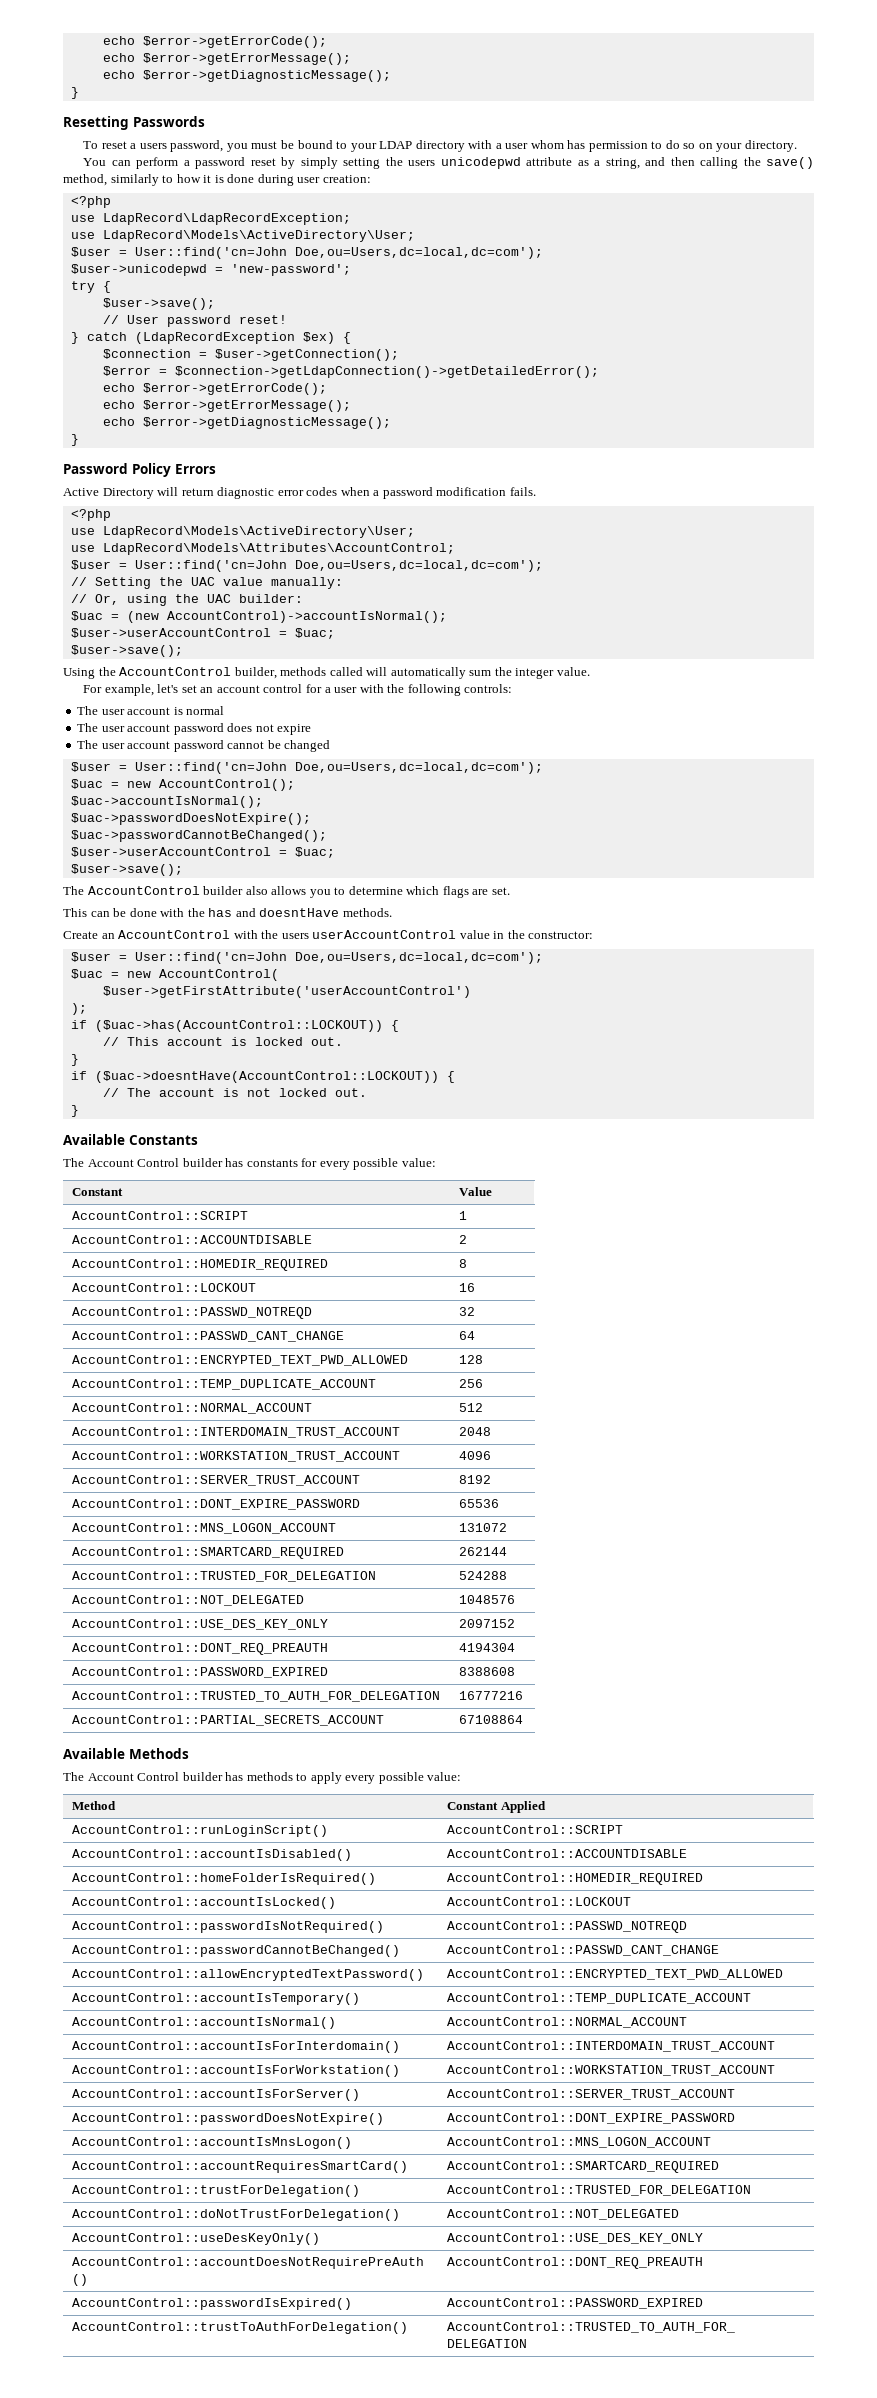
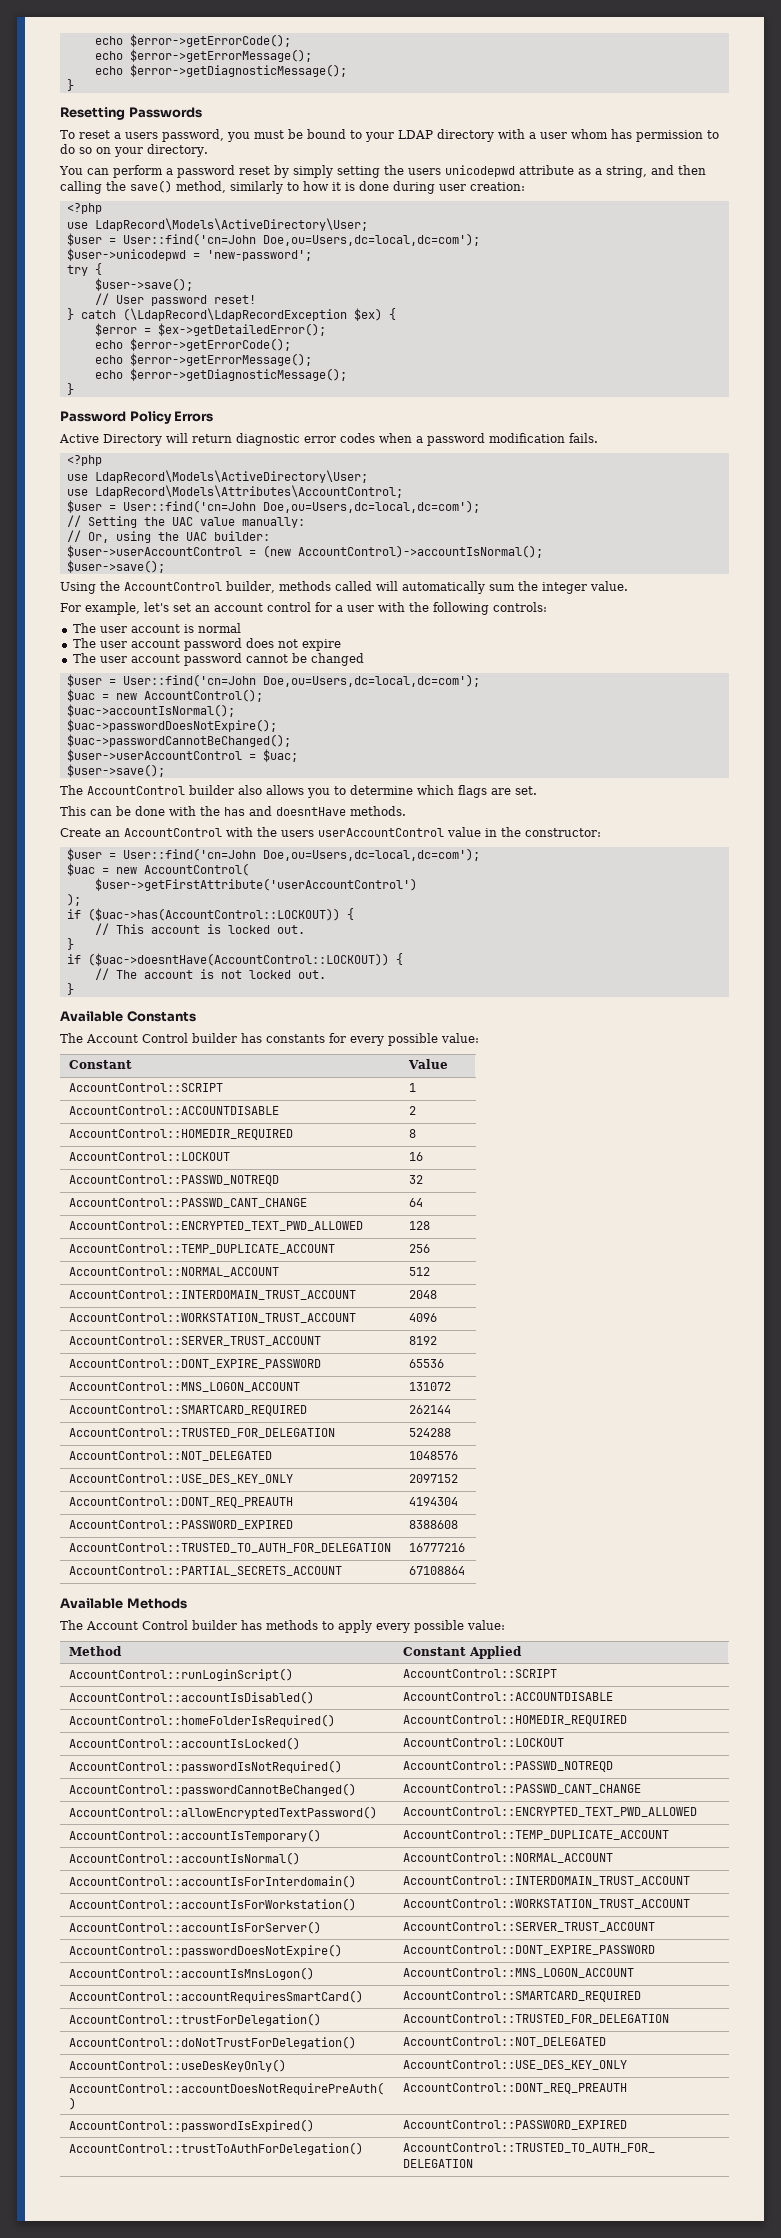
- use LdapRecord\LdapRecordException;
- } catch (LdapRecordException $ex) {
+ } catch (\LdapRecord\LdapRecordException $ex) {
- $connection = $user->getConnection();
- $error = $connection->getLdapConnection()->getDetailedError();
+ $error = $ex->getDetailedError();
- $uac = (new AccountControl)->accountIsNormal();
- $user->userAccountControl = $uac;
+ $user->userAccountControl = (new AccountControl)->accountIsNormal();

